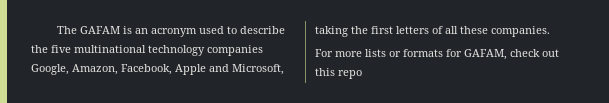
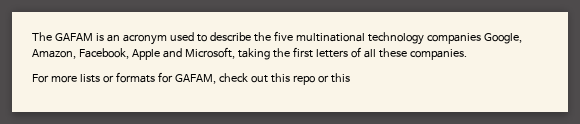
- For more lists or formats for GAFAM, check out this repo
+ For more lists or formats for GAFAM, check out this repo or this

